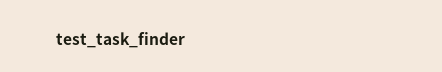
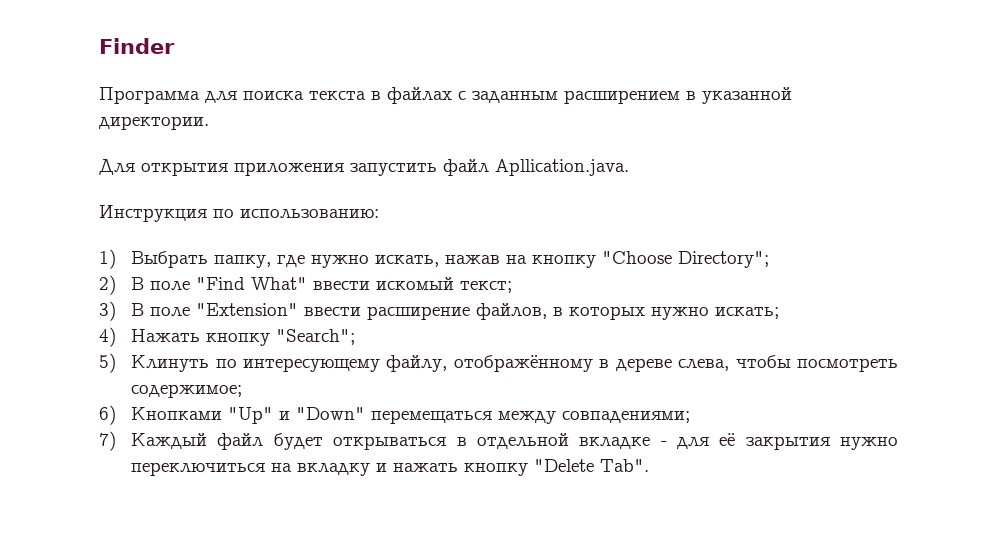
- test_task_finder
+ Finder
+ Программа для поиска текста в файлах с заданным расширением в указанной директории.
+ Для открытия приложения запустить файл Apllication.java.
+ Инструкция по использованию:
+ 1) Выбрать папку, где нужно искать, нажав на кнопку "Choose Directory";
+ 2) В поле "Find What" ввести искомый текст;
+ 3) В поле "Extension" ввести расширение файлов, в которых нужно искать;
+ 4) Нажать кнопку "Search";
+ 5) Клинуть по интересующему файлу, отображённому в дереве слева, чтобы посмотреть содержимое;
+ 6) Кнопками "Up" и "Down" перемещаться между совпадениями;
+ 7) Каждый файл будет открываться в отдельной вкладке - для её закрытия нужно переключиться на вкладку и нажать кнопку "Delete Tab".

